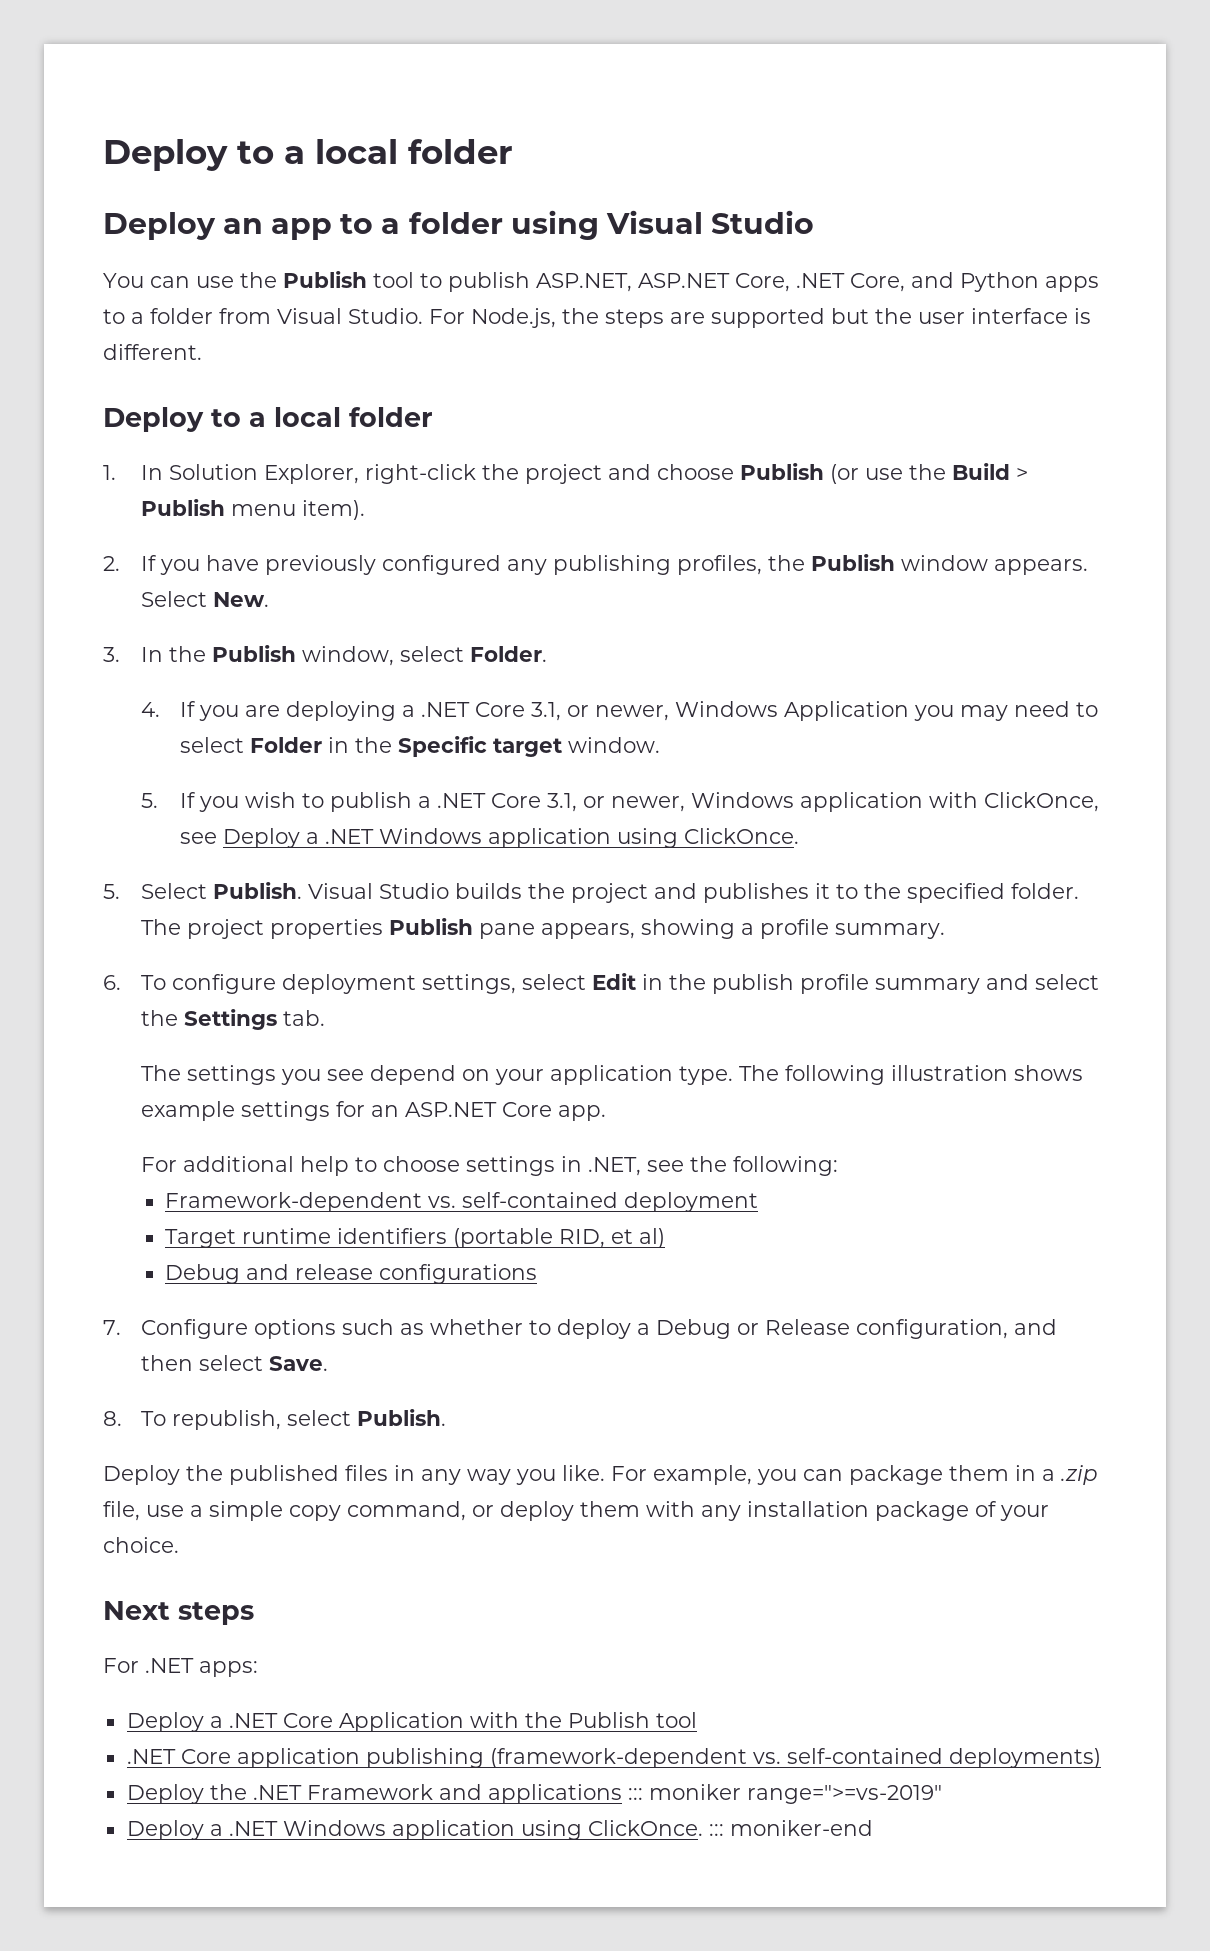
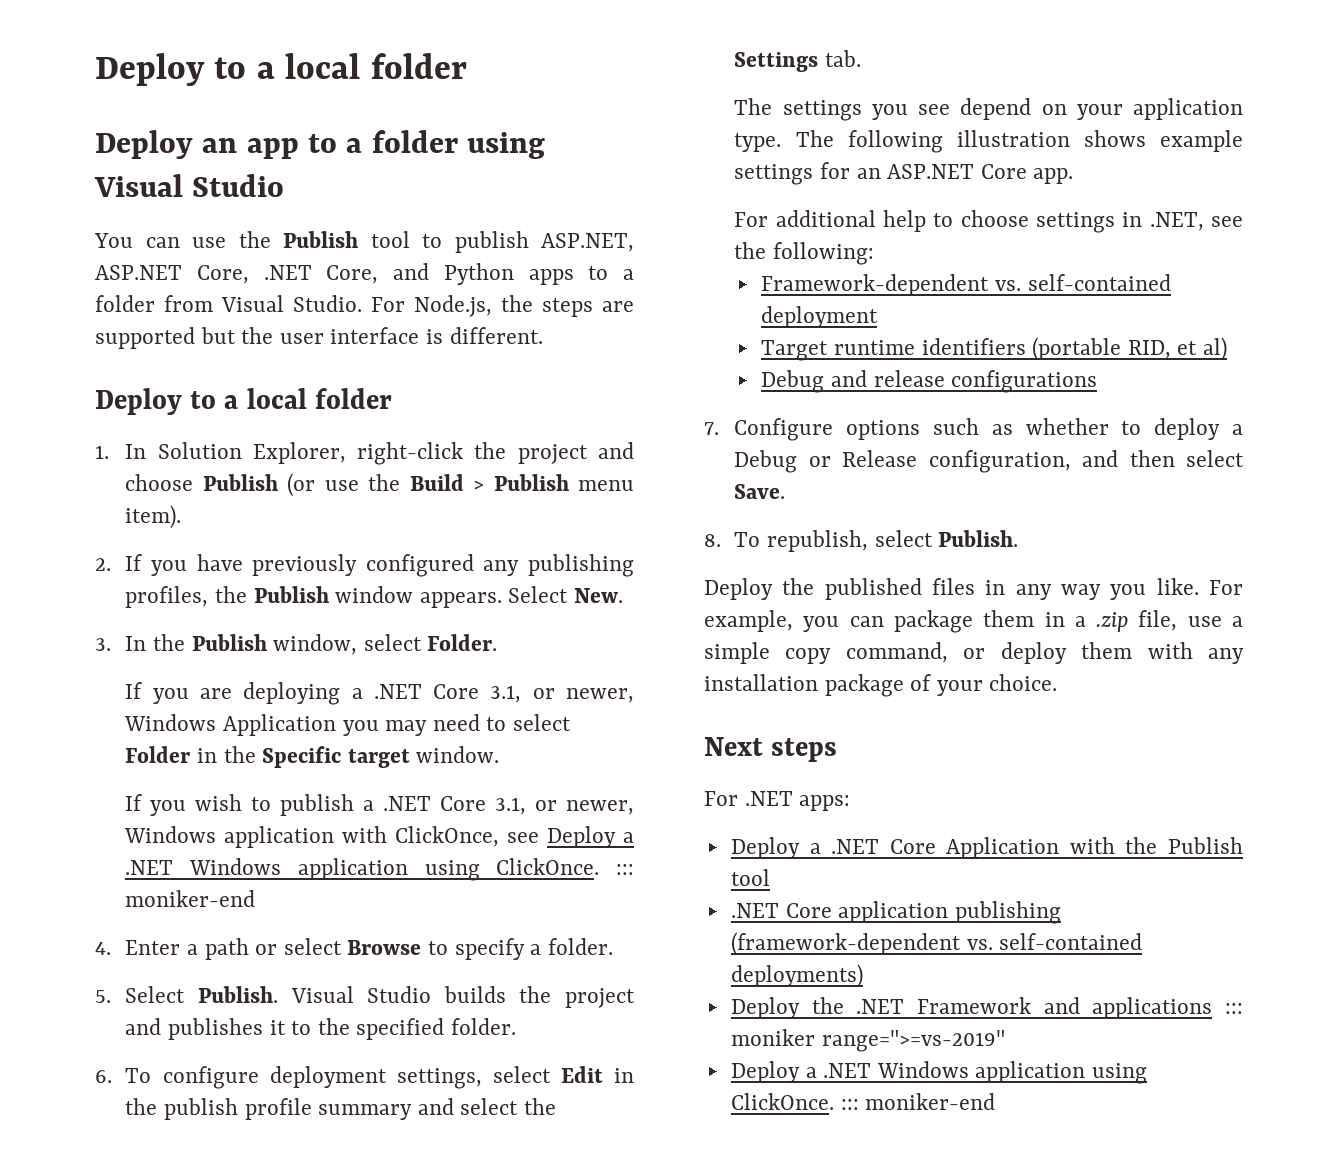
- 4. If you are deploying a .NET Core 3.1, or newer, Windows Application you may need to select Folder in the Specific target window.
+ If you are deploying a .NET Core 3.1, or newer, Windows Application you may need to select Folder in the Specific target window.
- 5. If you wish to publish a .NET Core 3.1, or newer, Windows application with ClickOnce, see Deploy a .NET Windows application using ClickOnce.
+ If you wish to publish a .NET Core 3.1, or newer, Windows application with ClickOnce, see Deploy a .NET Windows application using ClickOnce. ::: moniker-end
+ 4. Enter a path or select Browse to specify a folder.
- The project properties Publish pane appears, showing a profile summary.

